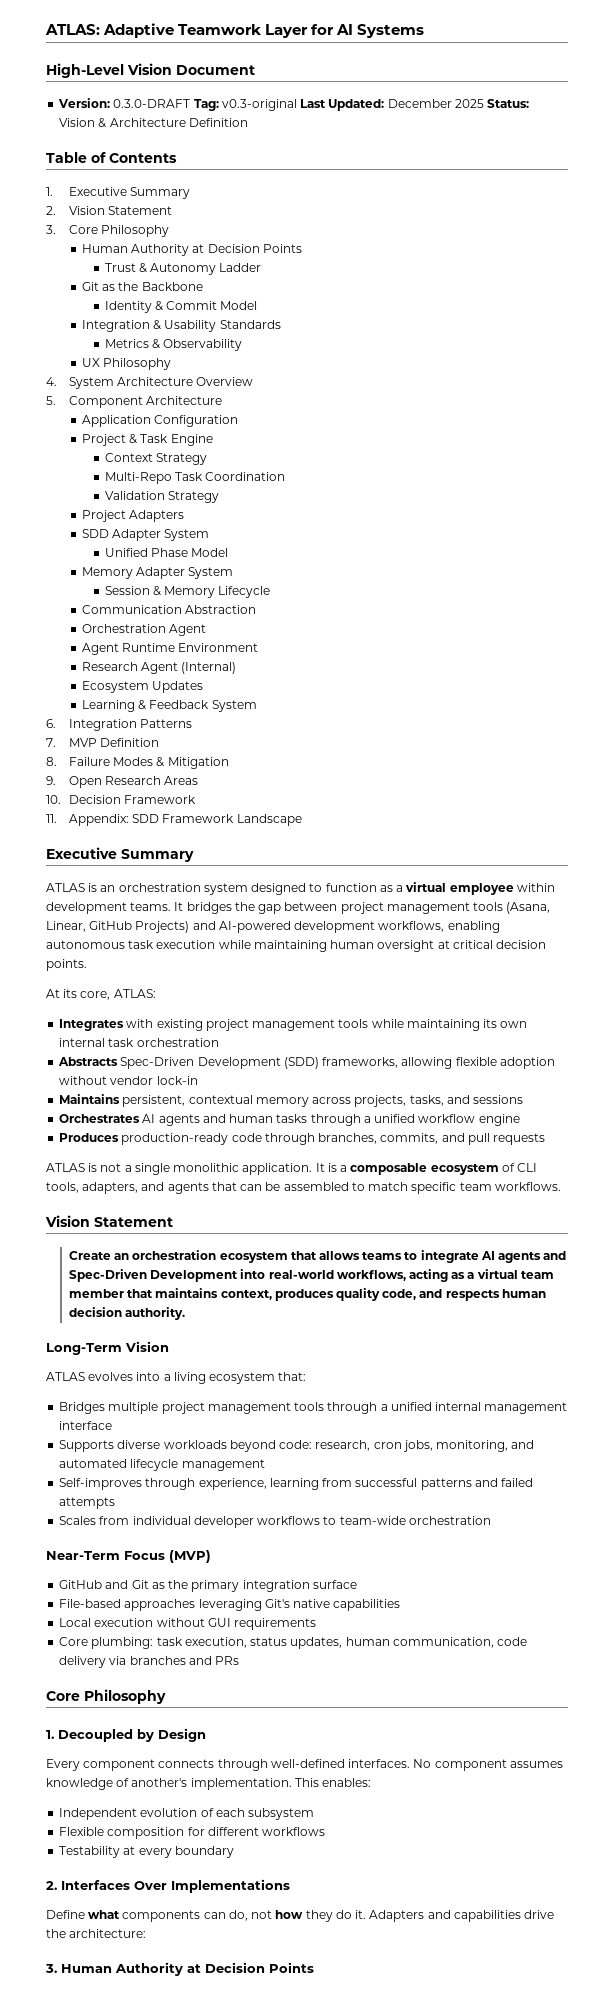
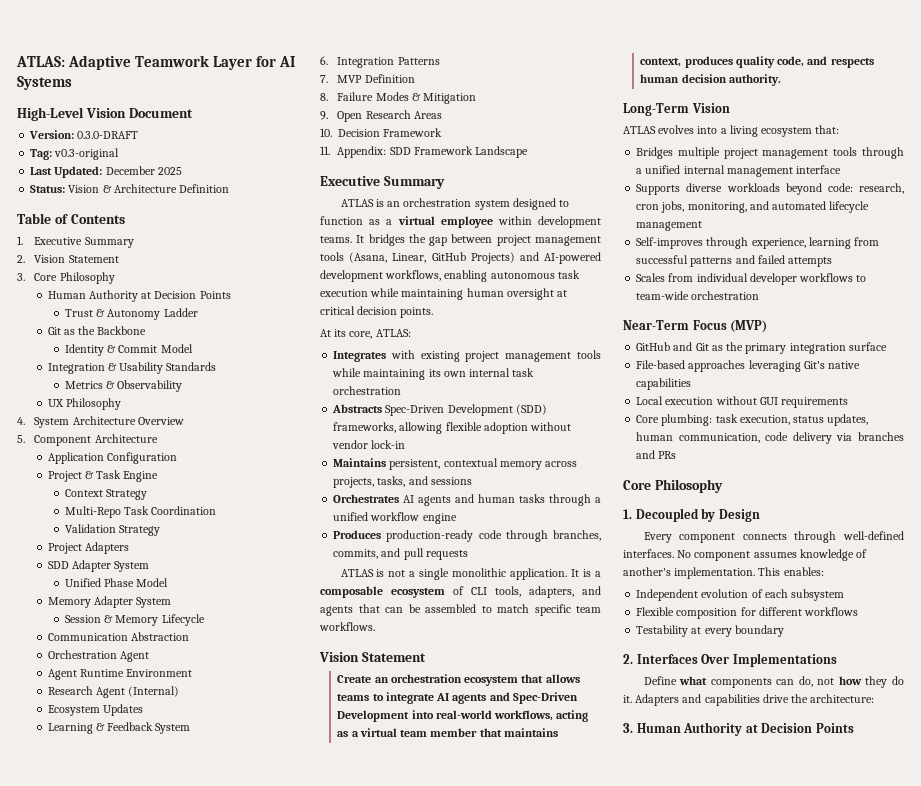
- Version: 0.3.0-DRAFT Tag: v0.3-original Last Updated: December 2025 Status: Vision & Architecture Definition
+ Version: 0.3.0-DRAFT
+ Tag: v0.3-original
+ Last Updated: December 2025
+ Status: Vision & Architecture Definition

